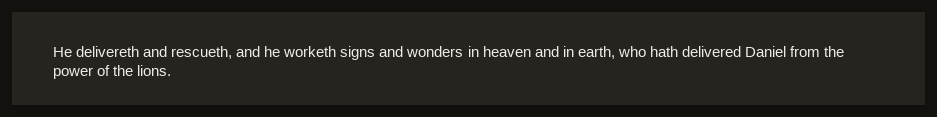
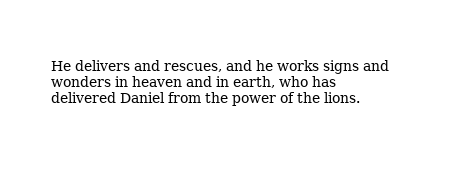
- He delivereth and rescueth, and he worketh signs and wonders in heaven and in earth, who hath delivered Daniel from the power of the lions.
+ He delivers and rescues, and he works signs and wonders in heaven and in earth, who has delivered Daniel from the power of the lions.

